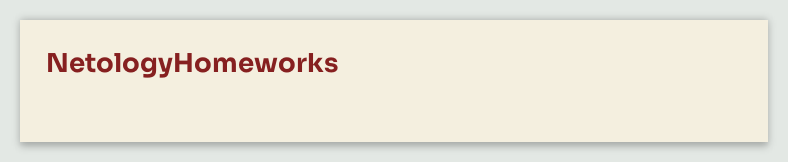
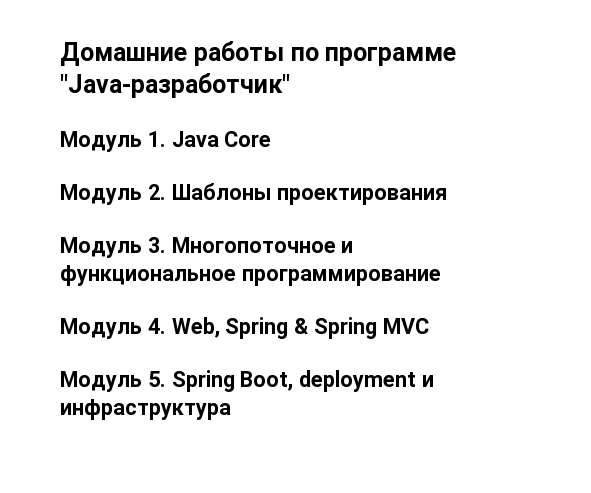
- NetologyHomeworks
+ Домашние работы по программе "Java-разработчик"
+ Модуль 1. Java Core
+ Модуль 2. Шаблоны проектирования
+ Модуль 3. Многопоточное и функциональное программирование
+ Модуль 4. Web, Spring & Spring MVC
+ Модуль 5. Spring Boot, deployment и инфраструктура

